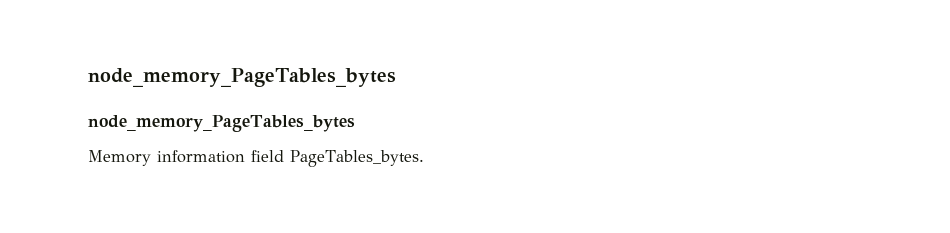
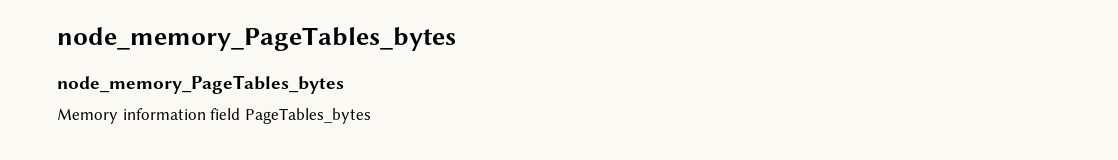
- Memory information field PageTables_bytes.
+ Memory information field PageTables_bytes

